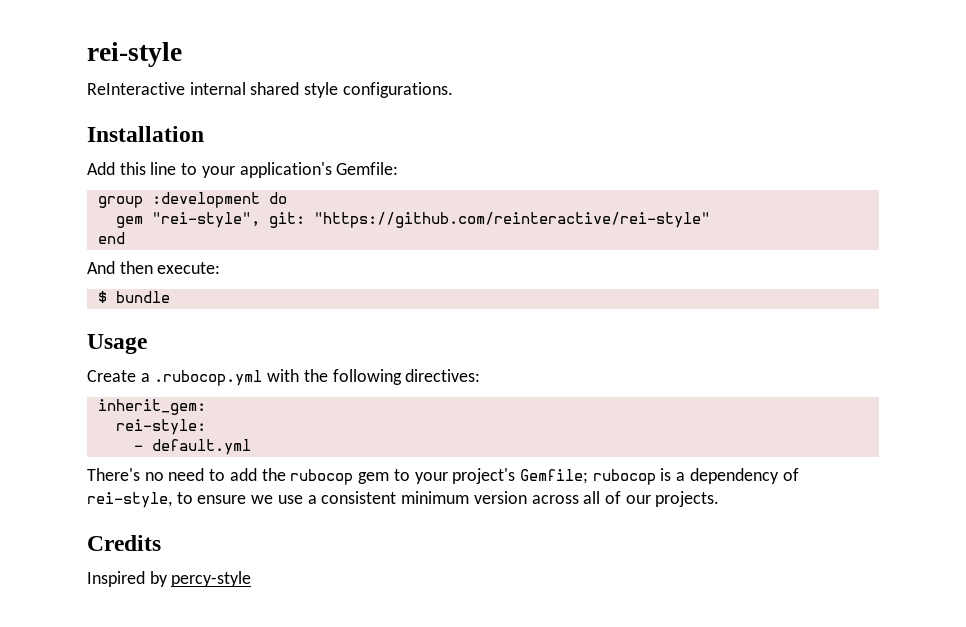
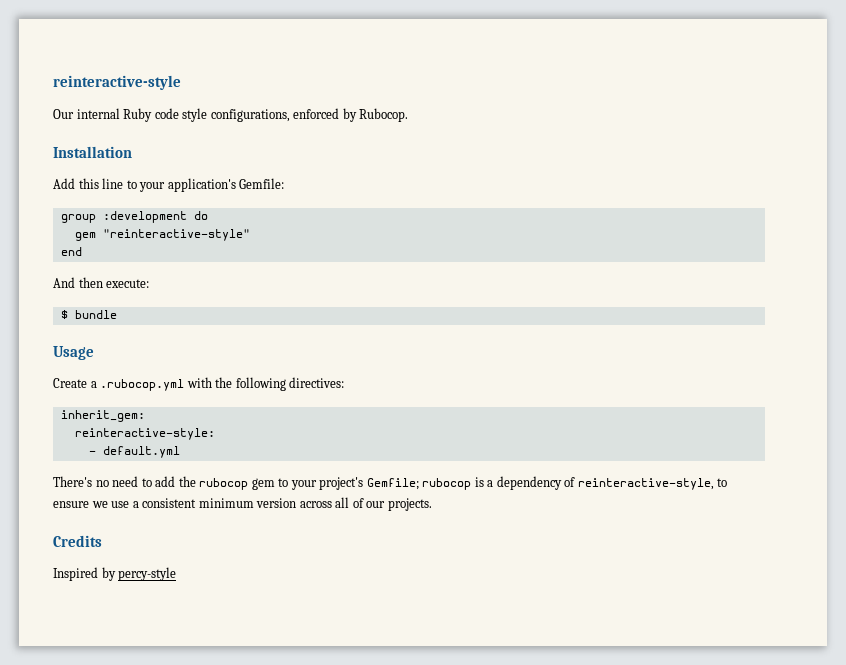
- rei-style
- ReInteractive internal shared style configurations.
+ reinteractive-style
+ Our internal Ruby code style configurations, enforced by Rubocop.
- gem "rei-style", git: "https://github.com/reinteractive/rei-style"
+ gem "reinteractive-style"
- rei-style:
+ reinteractive-style:
- There's no need to add the rubocop gem to your project's Gemfile; rubocop is a dependency of rei-style, to ensure we use a consistent minimum version across all of our projects.
+ There's no need to add the rubocop gem to your project's Gemfile; rubocop is a dependency of reinteractive-style, to ensure we use a consistent minimum version across all of our projects.

